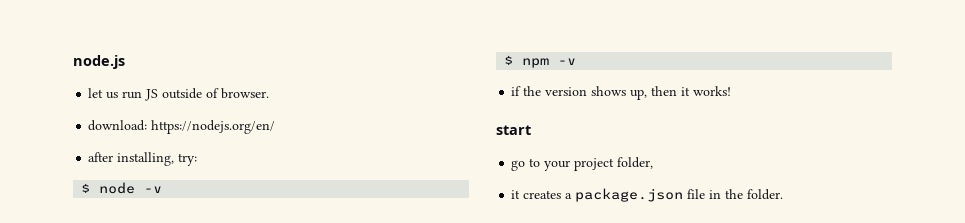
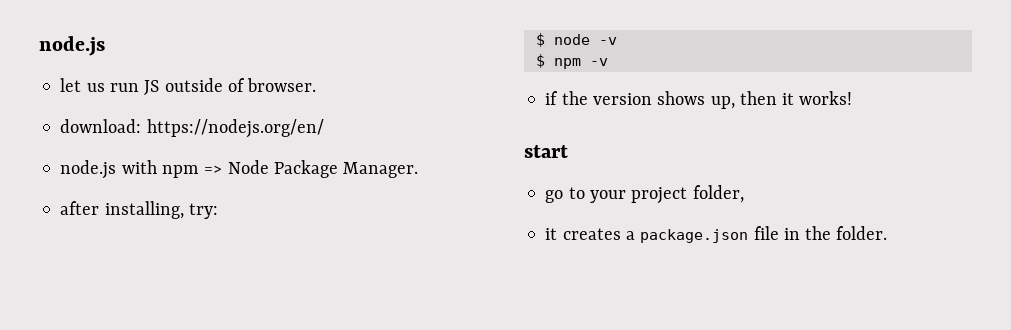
+ node.js with npm => Node Package Manager.

